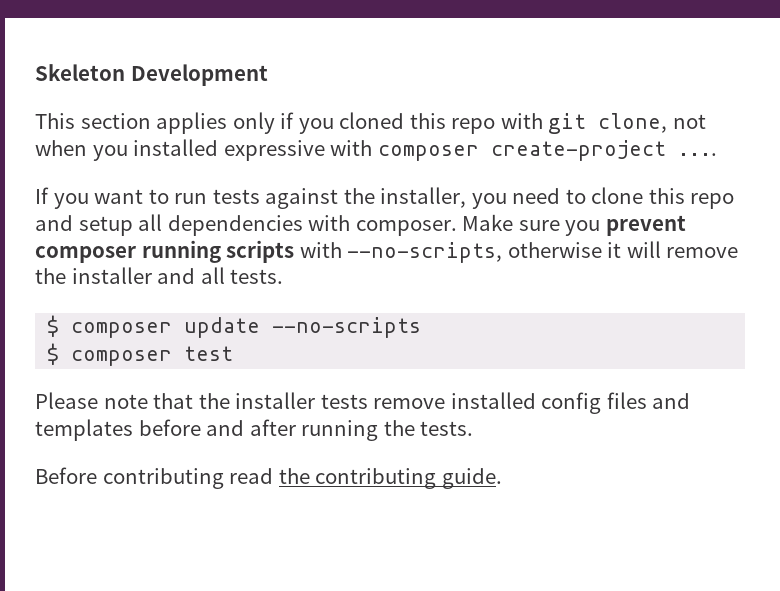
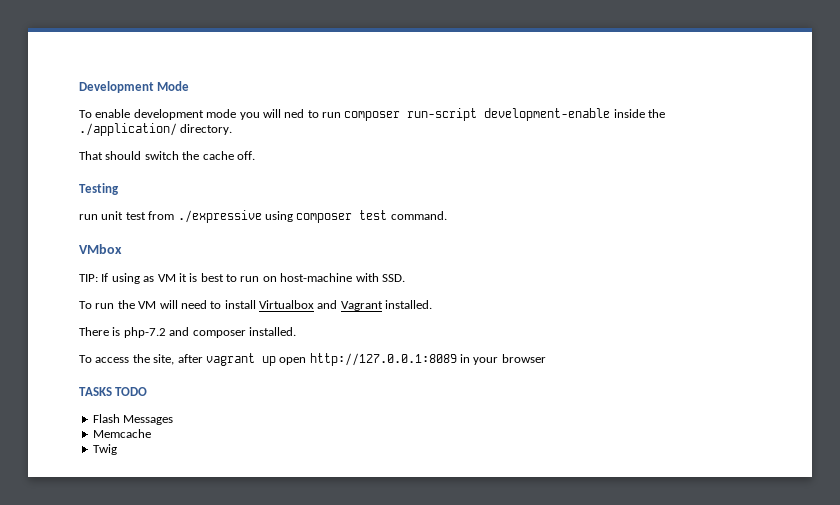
- Skeleton Development
- This section applies only if you cloned this repo with git clone, not when you installed expressive with composer create-project ....
- If you want to run tests against the installer, you need to clone this repo and setup all dependencies with composer. Make sure you prevent composer running scripts with --no-scripts, otherwise it will remove the installer and all tests.
- $ composer update --no-scripts
- $ composer test
- Please note that the installer tests remove installed config files and templates before and after running the tests.
- Before contributing read the contributing guide.
+ Development Mode
+ To enable development mode you will ned to run composer run-script development-enable inside the ./application/ directory.
+ That should switch the cache off.
+ Testing
+ run unit test from ./expressive using composer test command.
+ VMbox
+ TIP: If using as VM it is best to run on host-machine with SSD.
+ To run the VM will need to install Virtualbox and Vagrant installed.
+ There is php-7.2 and composer installed.
+ To access the site, after vagrant up open http://127.0.0.1:8089 in your browser
+ TASKS TODO
+ Flash Messages
+ Memcache
+ Twig

